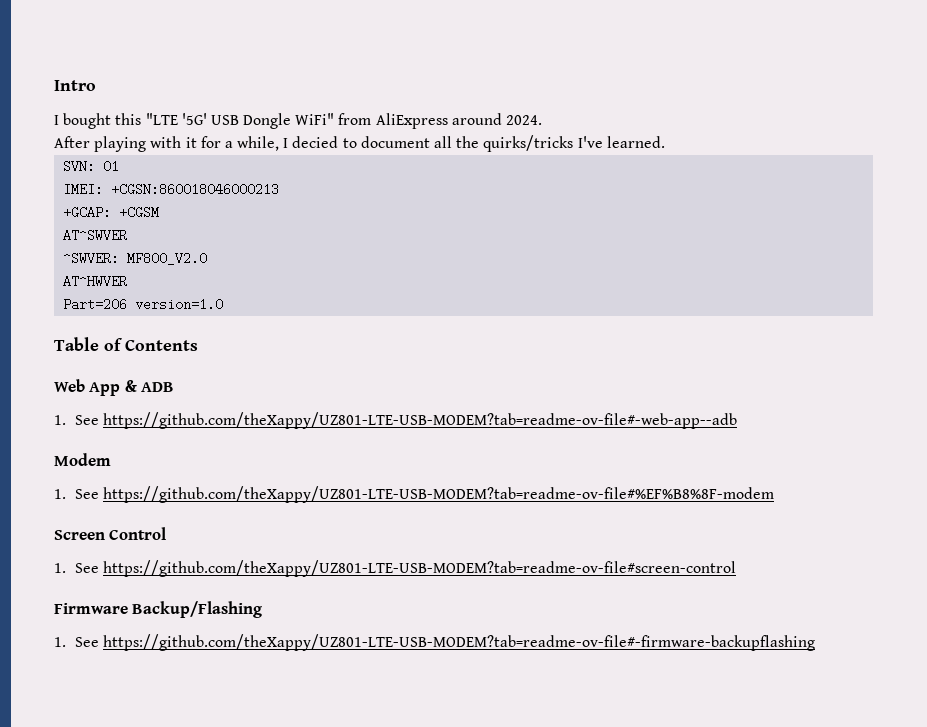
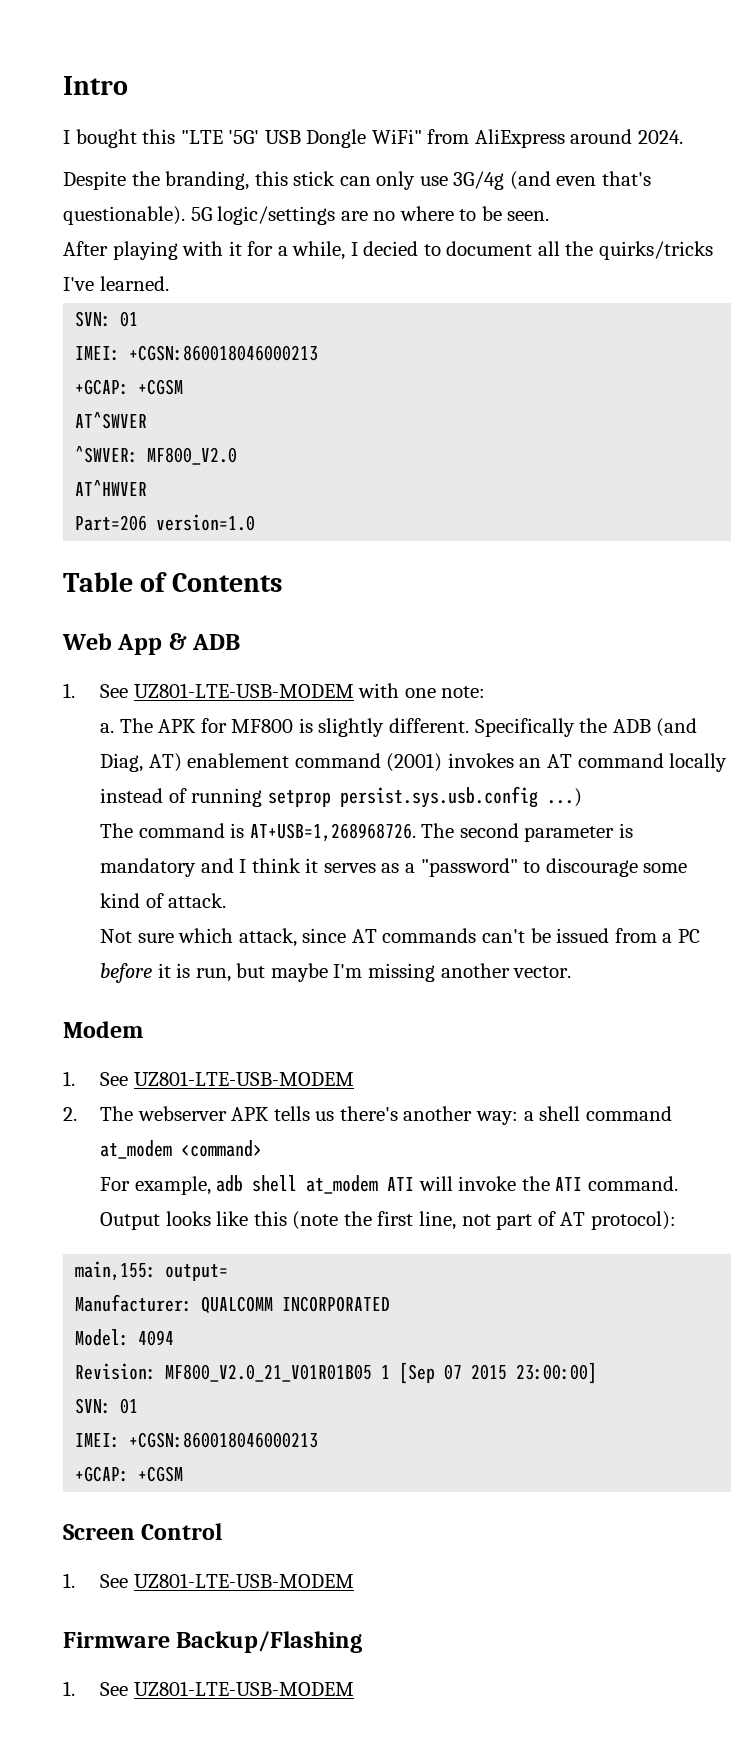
+ Despite the branding, this stick can only use 3G/4g (and even that's questionable). 5G logic/settings are no where to be seen.
- 1. See https://github.com/theXappy/UZ801-LTE-USB-MODEM?tab=readme-ov-file#-web-app--adb
+ 1. See UZ801-LTE-USB-MODEM with one note:
+ a. The APK for MF800 is slightly different. Specifically the ADB (and Diag, AT) enablement command (2001) invokes an AT command locally instead of running setprop persist.sys.usb.config ...)
+ The command is AT+USB=1,268968726. The second parameter is mandatory and I think it serves as a "password" to discourage some kind of attack.
+ Not sure which attack, since AT commands can't be issued from a PC before it is run, but maybe I'm missing another vector.
  Modem
- 1. See https://github.com/theXappy/UZ801-LTE-USB-MODEM?tab=readme-ov-file#%EF%B8%8F-modem
+ 1. See UZ801-LTE-USB-MODEM
+ 2. The webserver APK tells us there's another way: a shell command at_modem <command>
+ For example, adb shell at_modem ATI will invoke the ATI command. Output looks like this (note the first line, not part of AT protocol):
+ main,155: output=
+ Manufacturer: QUALCOMM INCORPORATED
+ Model: 4094
+ Revision: MF800_V2.0_21_V01R01B05 1 [Sep 07 2015 23:00:00]
+ SVN: 01
+ IMEI: +CGSN:860018046000213
+ +GCAP: +CGSM
  Screen Control
- 1. See https://github.com/theXappy/UZ801-LTE-USB-MODEM?tab=readme-ov-file#screen-control
+ 1. See UZ801-LTE-USB-MODEM
  Firmware Backup/Flashing
- 1. See https://github.com/theXappy/UZ801-LTE-USB-MODEM?tab=readme-ov-file#-firmware-backupflashing
+ 1. See UZ801-LTE-USB-MODEM

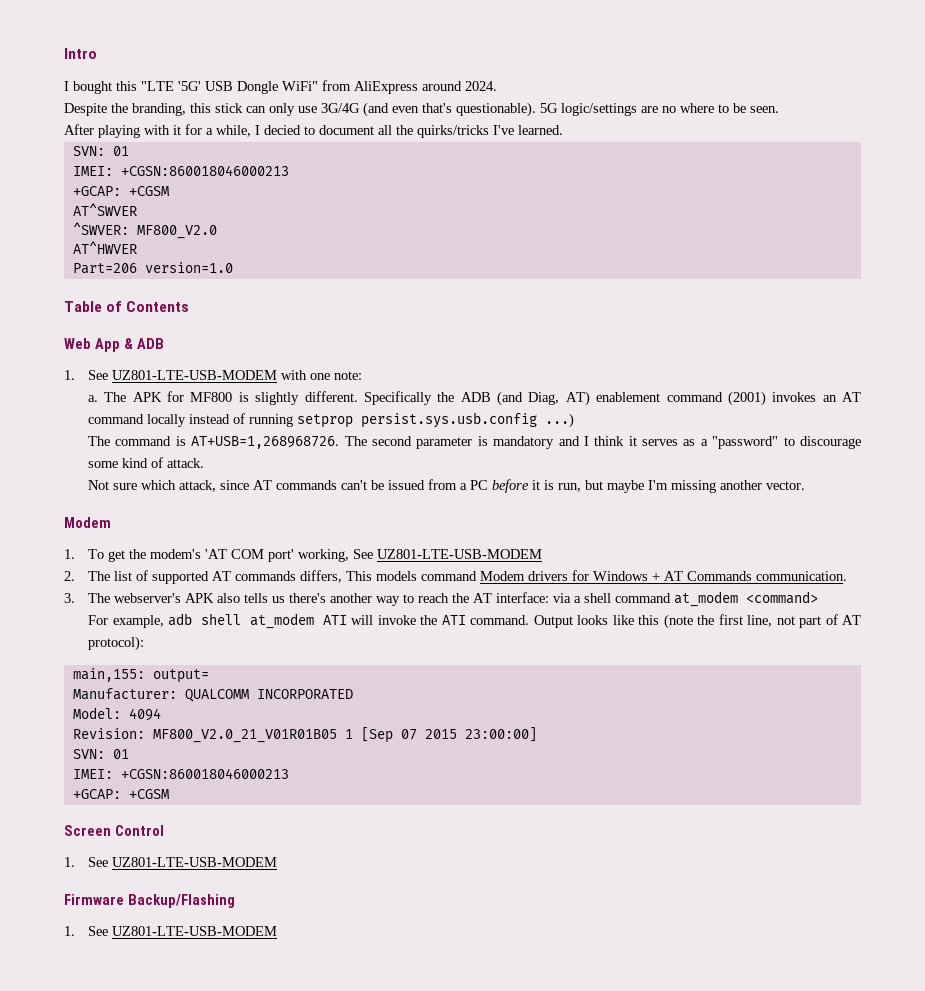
- Despite the branding, this stick can only use 3G/4g (and even that's questionable).
+ Despite the branding, this stick can only use 3G/4G (and even that's questionable).
  Not sure which attack, since AT commands can't be issued from a PC before it is run, but maybe I'm missing another vector.
  Modem
- 1. See UZ801-LTE-USB-MODEM
- 2. The webserver APK tells us there's another way: a shell command at_modem <command>
+ 1. To get the modem's 'AT COM port' working, See UZ801-LTE-USB-MODEM
+ 2. The list of supported AT commands differs, This models command Modem drivers for Windows + AT Commands communication.
+ 3. The webserver's APK also tells us there's another way to reach the AT interface: via a shell command at_modem <command>

